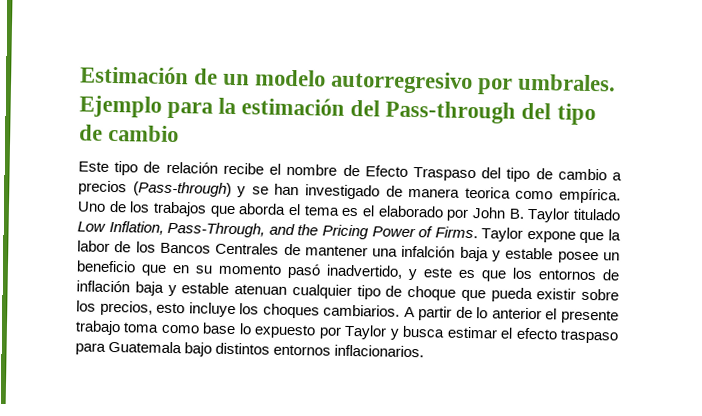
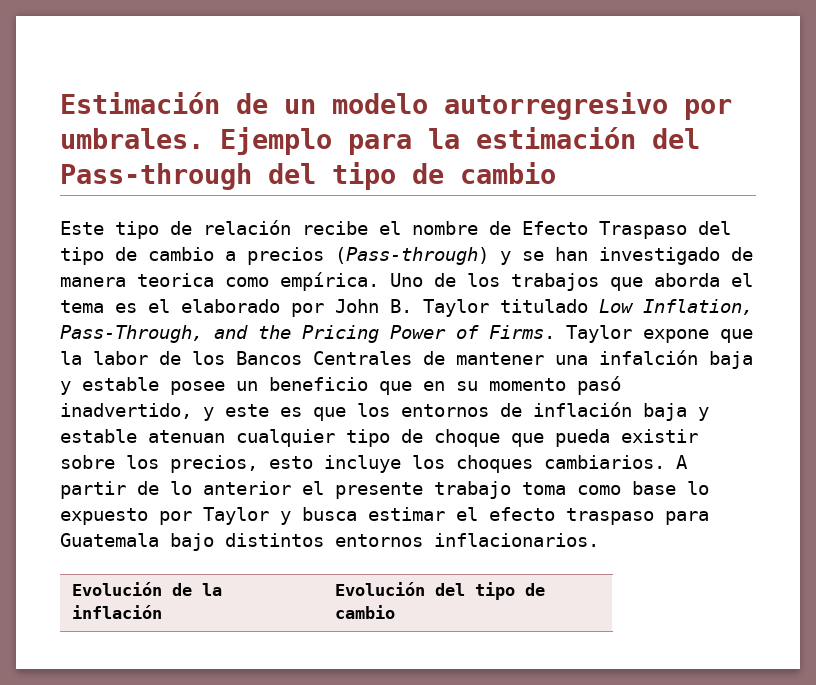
+ Evolución de la inflación | Evolución del tipo de cambio

